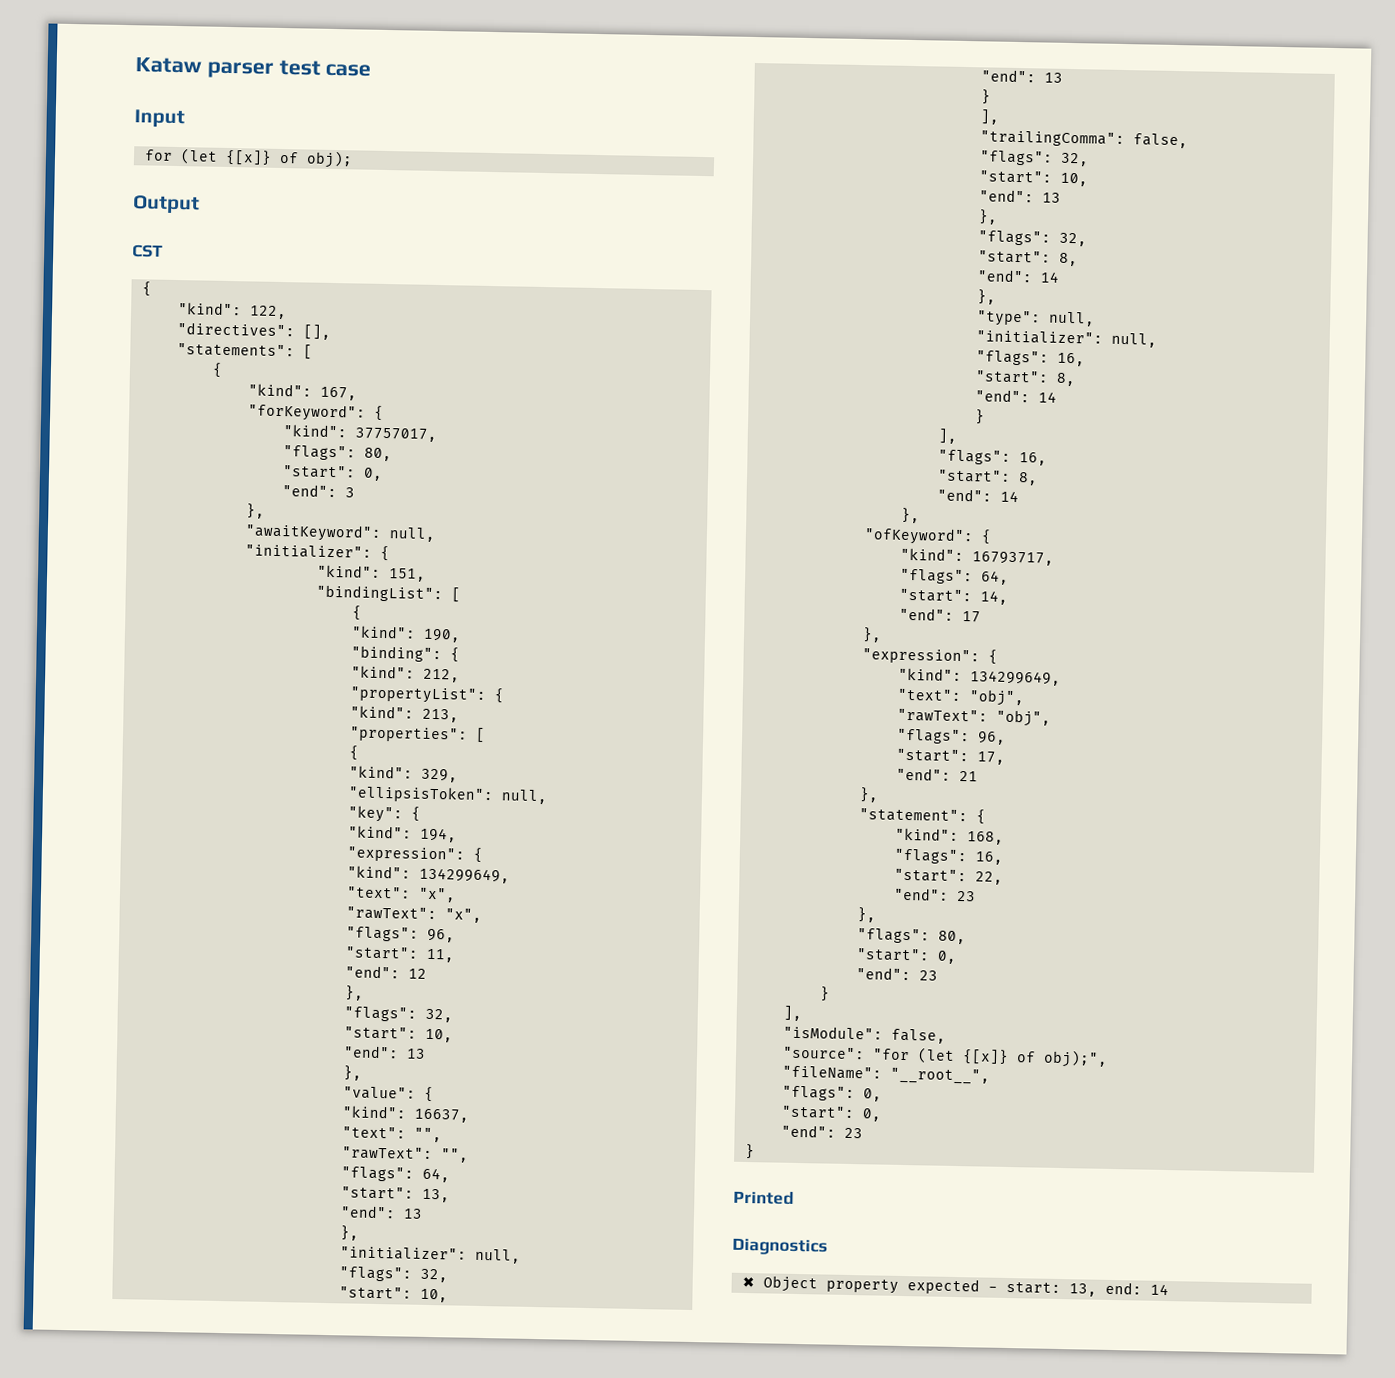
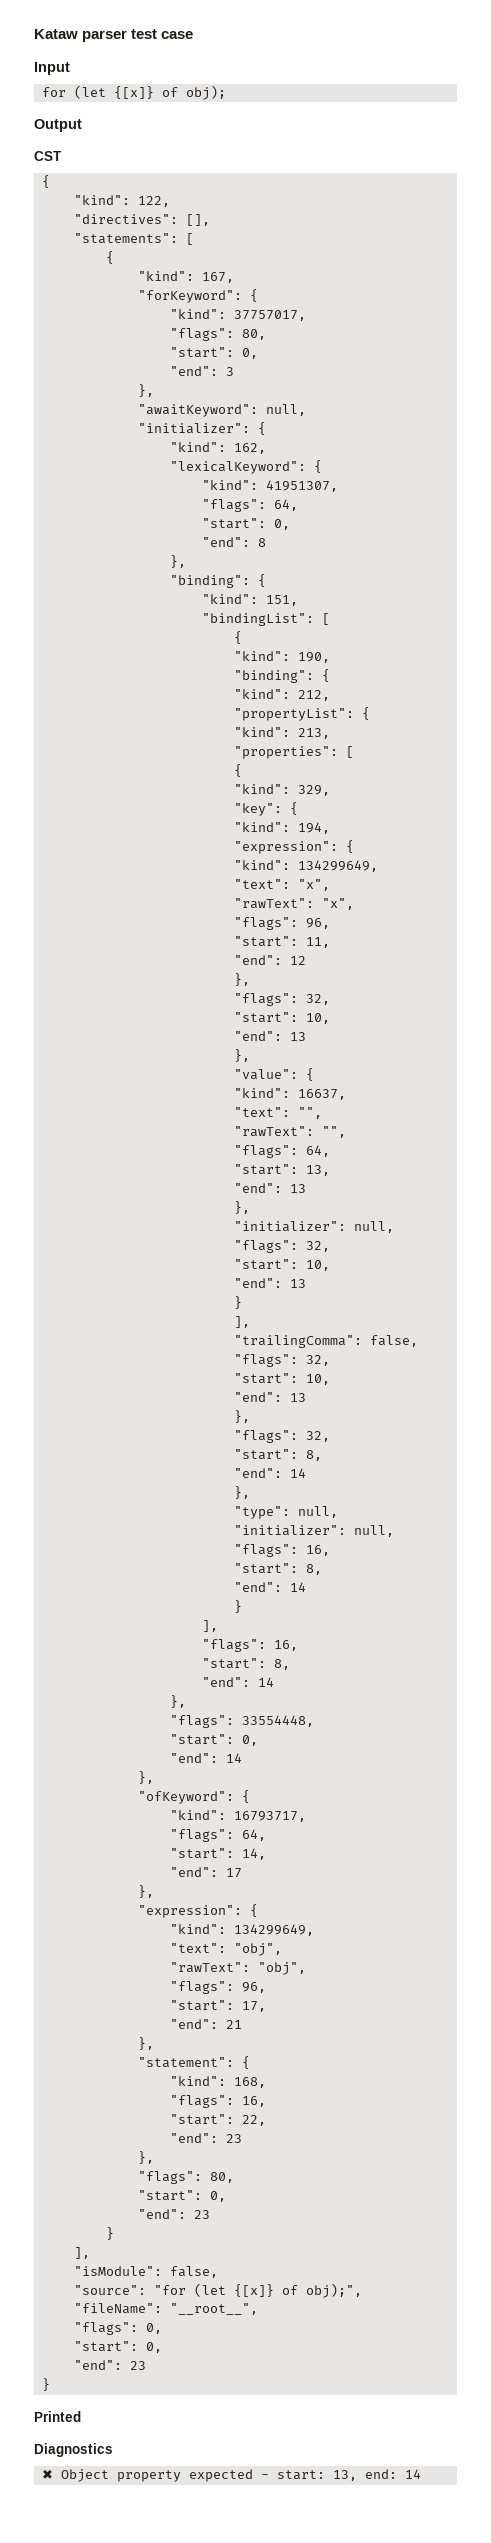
+ "kind": 162,
+ "lexicalKeyword": {
+ "kind": 41951307,
+ "flags": 64,
+ "start": 0,
+ "end": 8
+ },
+ "binding": {
- "ellipsisToken": null,
+ "flags": 33554448,
+ "start": 0,
+ "end": 14
+ },

